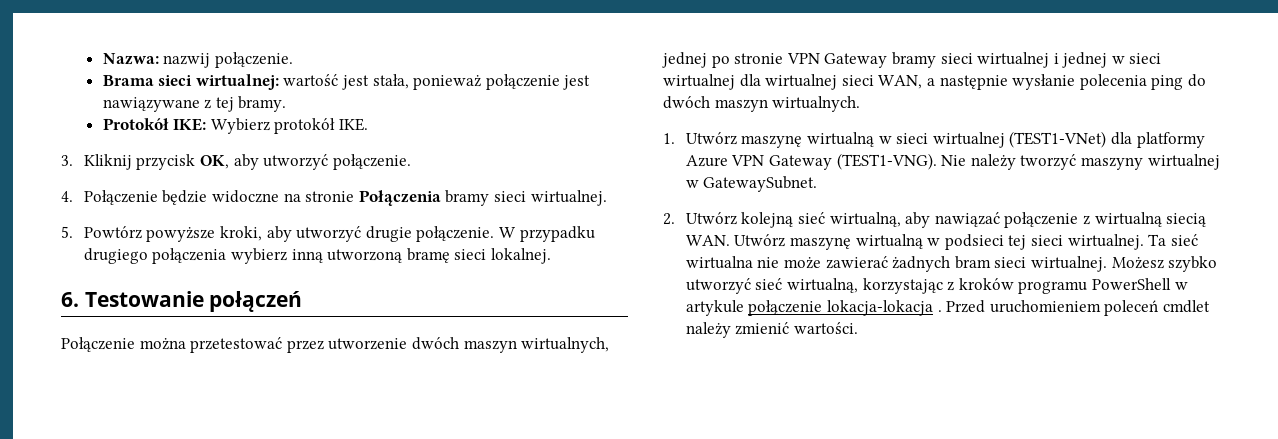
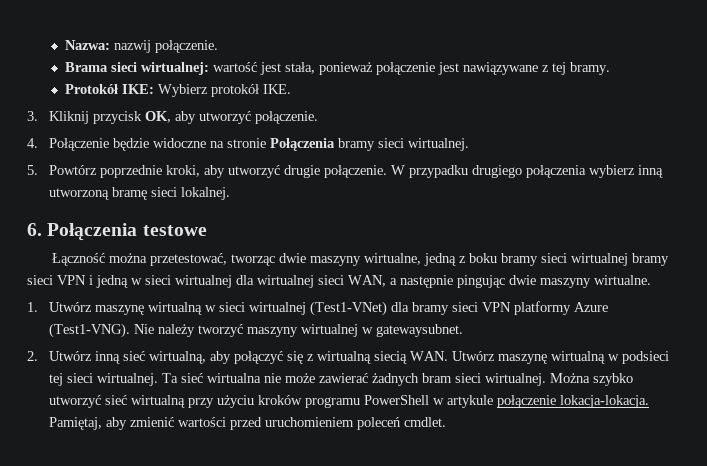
- 5. Powtórz powyższe kroki, aby utworzyć drugie połączenie.
+ 5. Powtórz poprzednie kroki, aby utworzyć drugie połączenie.
- 6. Testowanie połączeń
- Połączenie można przetestować przez utworzenie dwóch maszyn wirtualnych, jednej po stronie VPN Gateway bramy sieci wirtualnej i jednej w sieci wirtualnej dla wirtualnej sieci WAN, a następnie wysłanie polecenia ping do dwóch maszyn wirtualnych.
+ 6. Połączenia testowe
+ Łączność można przetestować, tworząc dwie maszyny wirtualne, jedną z boku bramy sieci wirtualnej bramy sieci VPN i jedną w sieci wirtualnej dla wirtualnej sieci WAN, a następnie pingując dwie maszyny wirtualne.
- 1. Utwórz maszynę wirtualną w sieci wirtualnej (TEST1-VNet) dla platformy Azure VPN Gateway (TEST1-VNG).
+ 1. Utwórz maszynę wirtualną w sieci wirtualnej (Test1-VNet) dla bramy sieci VPN platformy Azure (Test1-VNG).
- Nie należy tworzyć maszyny wirtualnej w GatewaySubnet.
+ Nie należy tworzyć maszyny wirtualnej w gatewaysubnet.
- 2. Utwórz kolejną sieć wirtualną, aby nawiązać połączenie z wirtualną siecią WAN. Utwórz maszynę wirtualną w podsieci tej sieci wirtualnej.
+ 2. Utwórz inną sieć wirtualną, aby połączyć się z wirtualną siecią WAN. Utwórz maszynę wirtualną w podsieci tej sieci wirtualnej.
- Możesz szybko utworzyć sieć wirtualną, korzystając z kroków programu PowerShell w artykule połączenie lokacja-lokacja . Przed uruchomieniem poleceń cmdlet należy zmienić wartości.
+ Można szybko utworzyć sieć wirtualną przy użyciu kroków programu PowerShell w artykule połączenie lokacja-lokacja. Pamiętaj, aby zmienić wartości przed uruchomieniem poleceń cmdlet.

